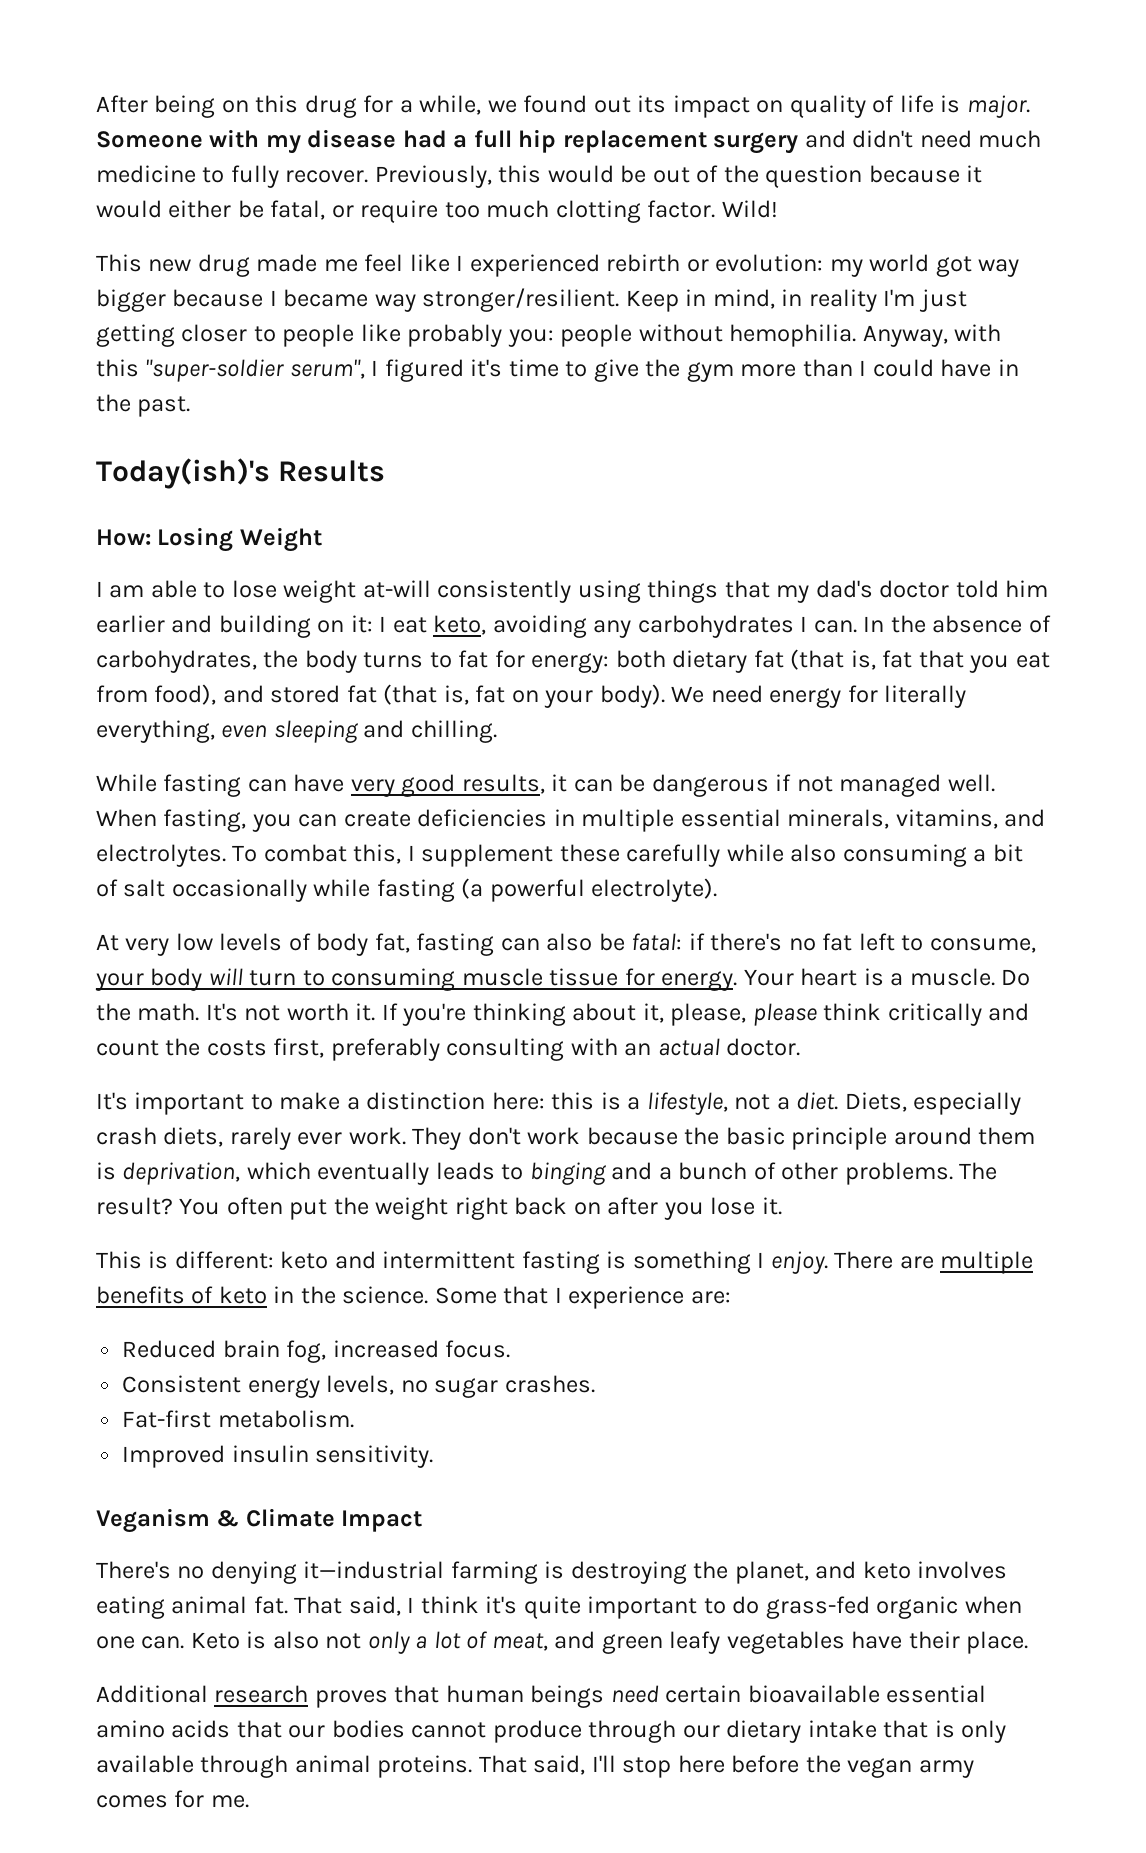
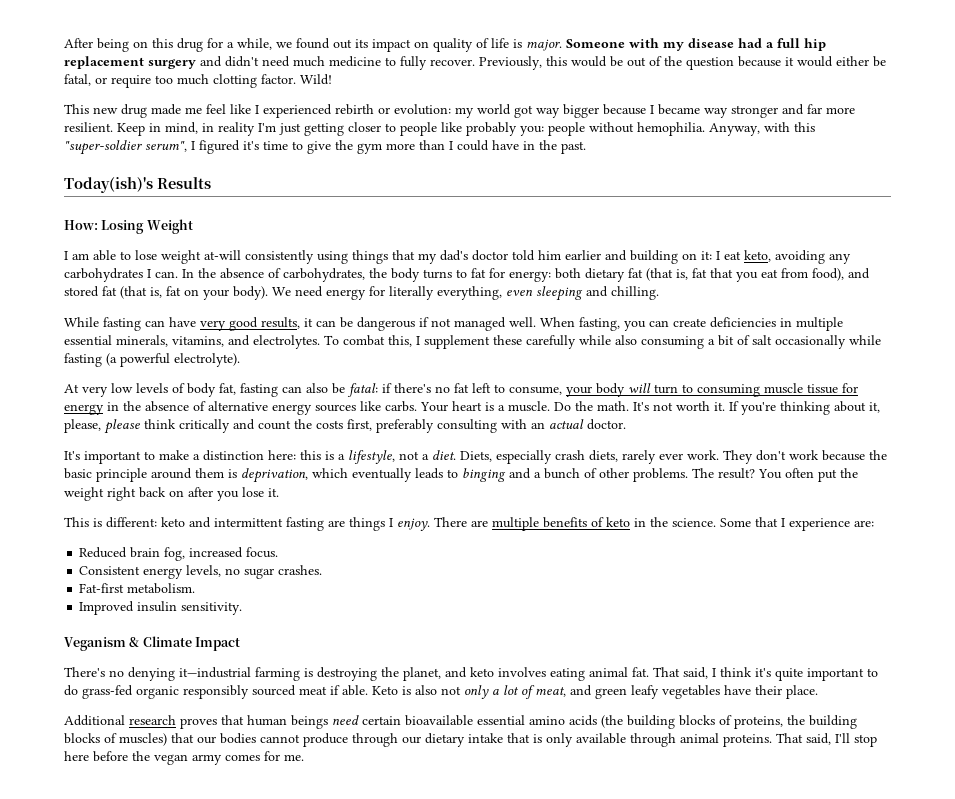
- This new drug made me feel like I experienced rebirth or evolution: my world got way bigger because I became way stronger/resilient.
+ This new drug made me feel like I experienced rebirth or evolution: my world got way bigger because I became way stronger and far more resilient.
- At very low levels of body fat, fasting can also be fatal: if there's no fat left to consume, your body will turn to consuming muscle tissue for energy.
+ At very low levels of body fat, fasting can also be fatal: if there's no fat left to consume, your body will turn to consuming muscle tissue for energy in the absence of alternative energy sources like carbs.
- This is different: keto and intermittent fasting is something I enjoy.
+ This is different: keto and intermittent fasting are things I enjoy.
- That said, I think it's quite important to do grass-fed organic when one can.
+ That said, I think it's quite important to do grass-fed organic responsibly sourced meat if able.
- Additional research proves that human beings need certain bioavailable essential amino acids that our bodies cannot produce through our dietary intake that is only available through animal proteins.
+ Additional research proves that human beings need certain bioavailable essential amino acids (the building blocks of proteins, the building blocks of muscles) that our bodies cannot produce through our dietary intake that is only available through animal proteins.

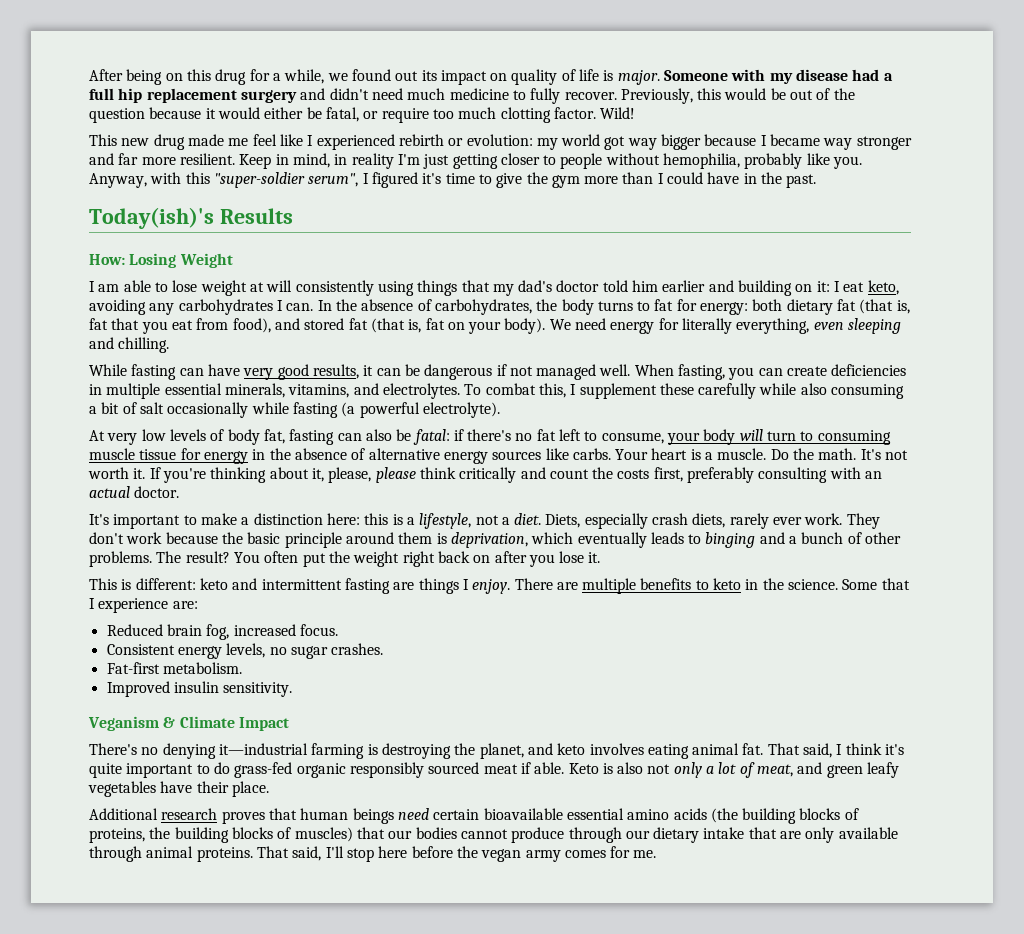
- Keep in mind, in reality I'm just getting closer to people like probably you: people without hemophilia.
+ Keep in mind, in reality I'm just getting closer to people without hemophilia, probably like you.
- I am able to lose weight at-will consistently using things that my dad's doctor told him earlier and building on it: I eat keto, avoiding any carbohydrates I can.
+ I am able to lose weight at will consistently using things that my dad's doctor told him earlier and building on it: I eat keto, avoiding any carbohydrates I can.
- There are multiple benefits of keto in the science.
+ There are multiple benefits to keto in the science.
- Additional research proves that human beings need certain bioavailable essential amino acids (the building blocks of proteins, the building blocks of muscles) that our bodies cannot produce through our dietary intake that is only available through animal proteins.
+ Additional research proves that human beings need certain bioavailable essential amino acids (the building blocks of proteins, the building blocks of muscles) that our bodies cannot produce through our dietary intake that are only available through animal proteins.

